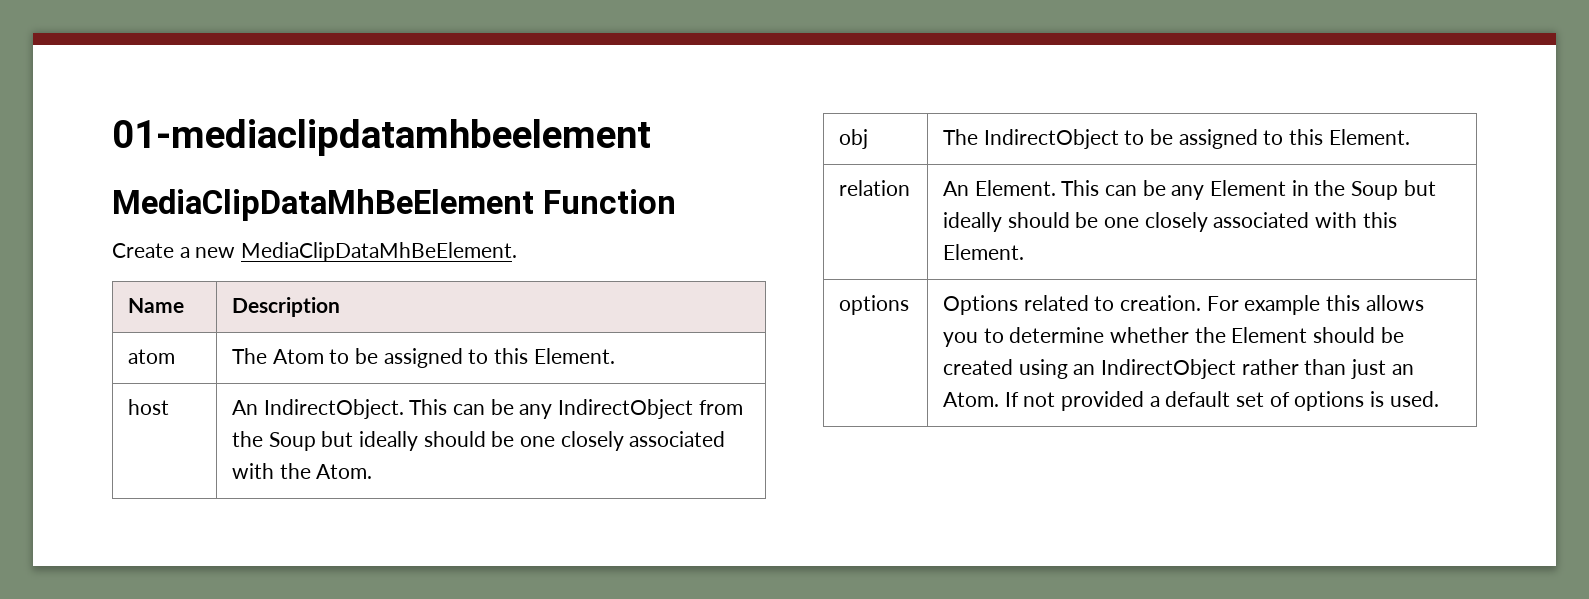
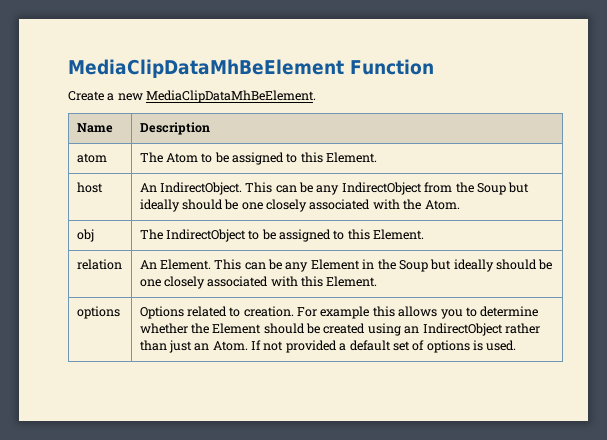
- 01-mediaclipdatamhbeelement

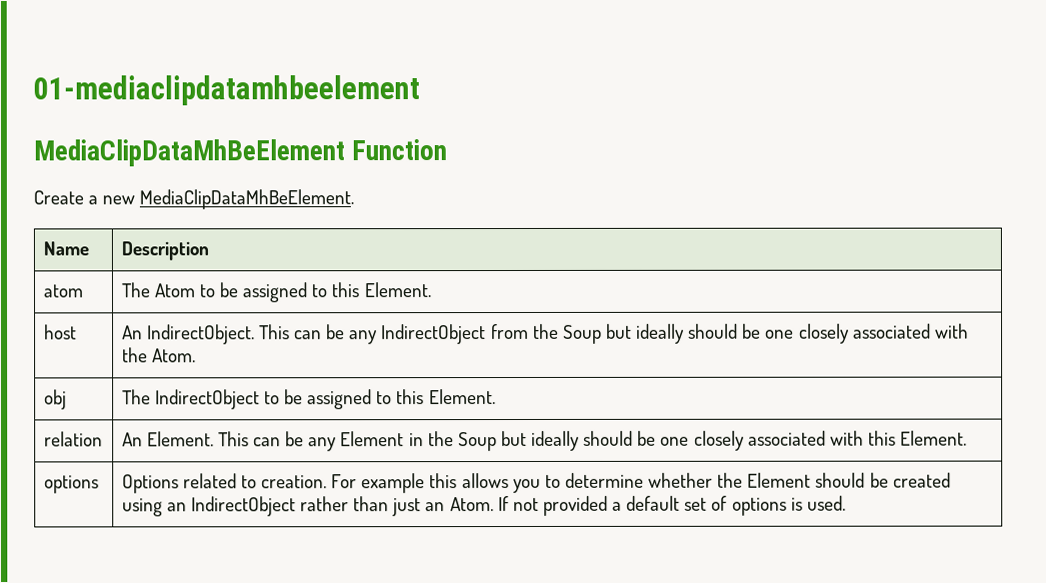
+ 01-mediaclipdatamhbeelement

